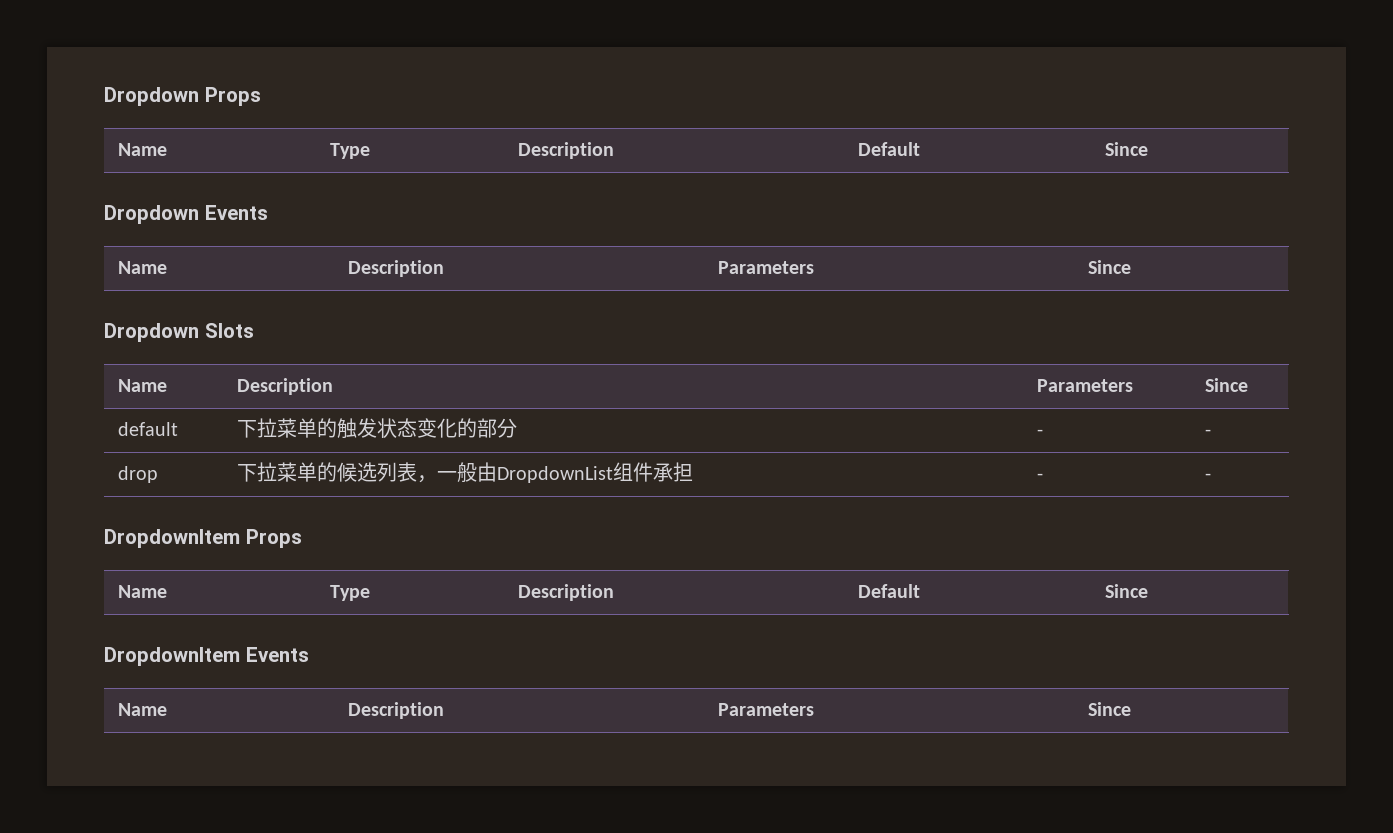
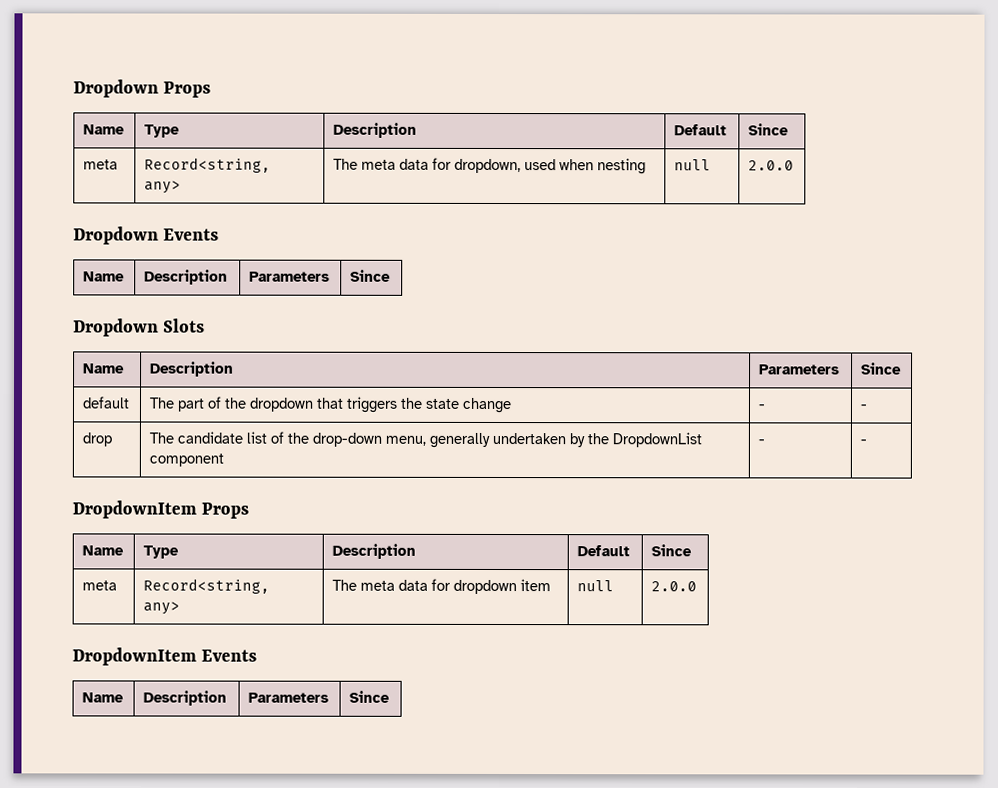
+ meta | Record<string, any> | The meta data for dropdown, used when nesting | null | 2.0.0
- default | 下拉菜单的触发状态变化的部分 | - | -
- drop | 下拉菜单的候选列表，一般由DropdownList组件承担 | - | -
+ default | The part of the dropdown that triggers the state change | - | -
+ drop | The candidate list of the drop-down menu, generally undertaken by the DropdownList component | - | -
+ meta | Record<string, any> | The meta data for dropdown item | null | 2.0.0

